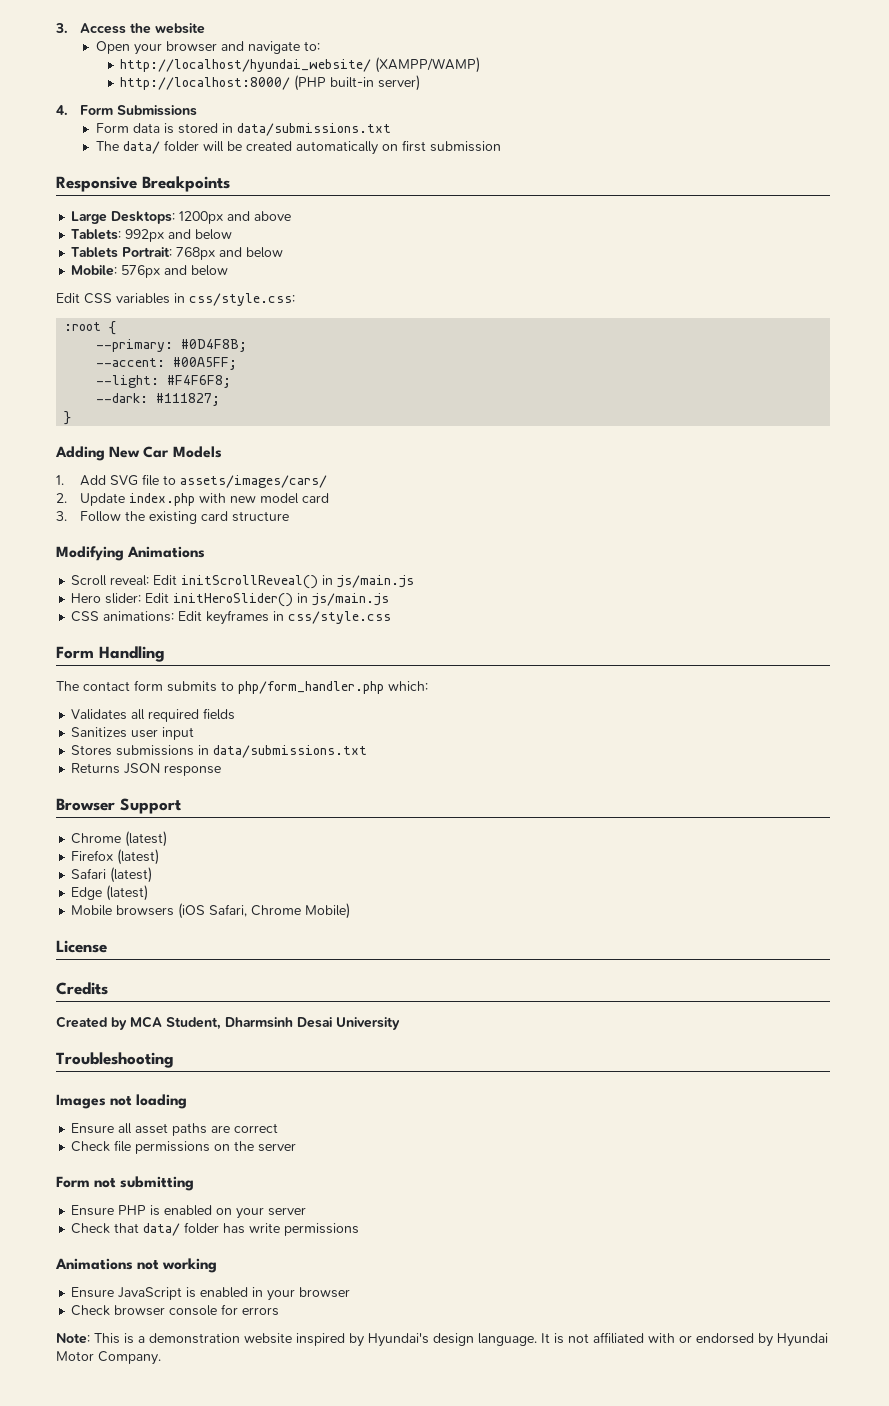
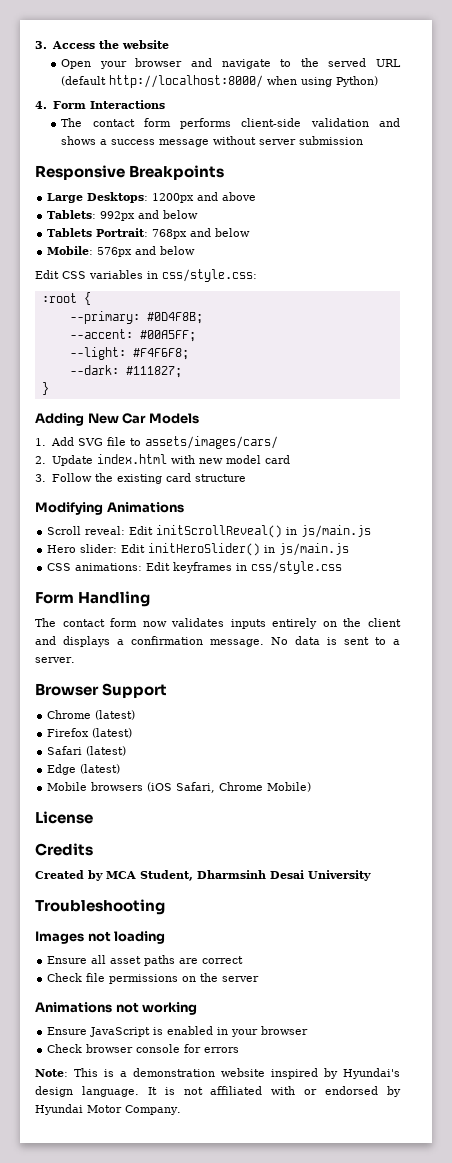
- Open your browser and navigate to:
- http://localhost/hyundai_website/ (XAMPP/WAMP)
- http://localhost:8000/ (PHP built-in server)
- 4. Form Submissions
- Form data is stored in data/submissions.txt
- The data/ folder will be created automatically on first submission
+ Open your browser and navigate to the served URL (default http://localhost:8000/ when using Python)
+ 4. Form Interactions
+ The contact form performs client-side validation and shows a success message without server submission
- 2. Update index.php with new model card
+ 2. Update index.html with new model card
- The contact form submits to php/form_handler.php which:
- Validates all required fields
- Sanitizes user input
- Stores submissions in data/submissions.txt
- Returns JSON response
+ The contact form now validates inputs entirely on the client and displays a confirmation message. No data is sent to a server.
- Form not submitting
- Ensure PHP is enabled on your server
- Check that data/ folder has write permissions

